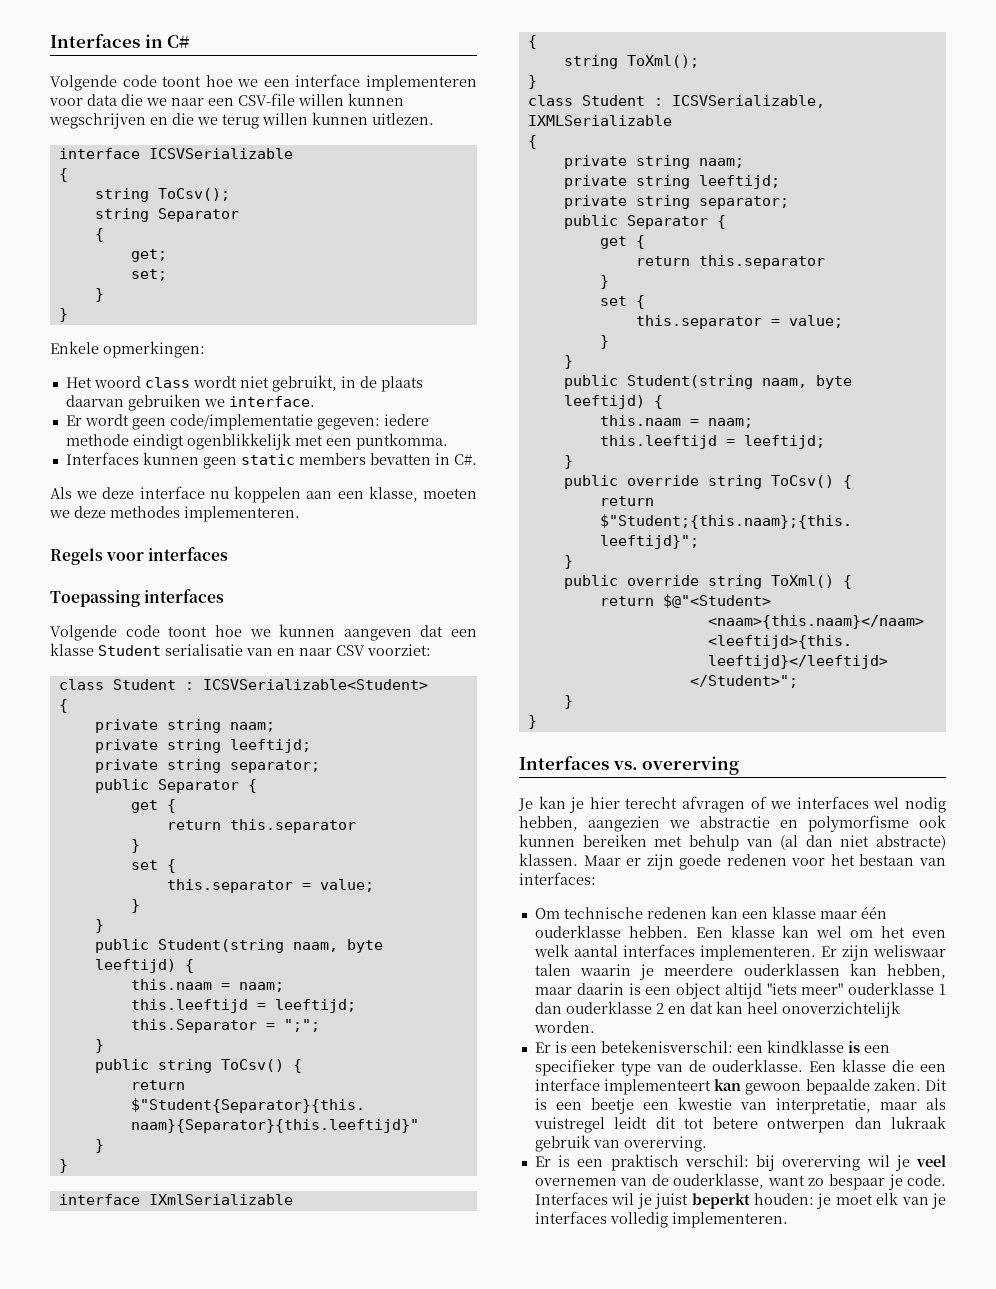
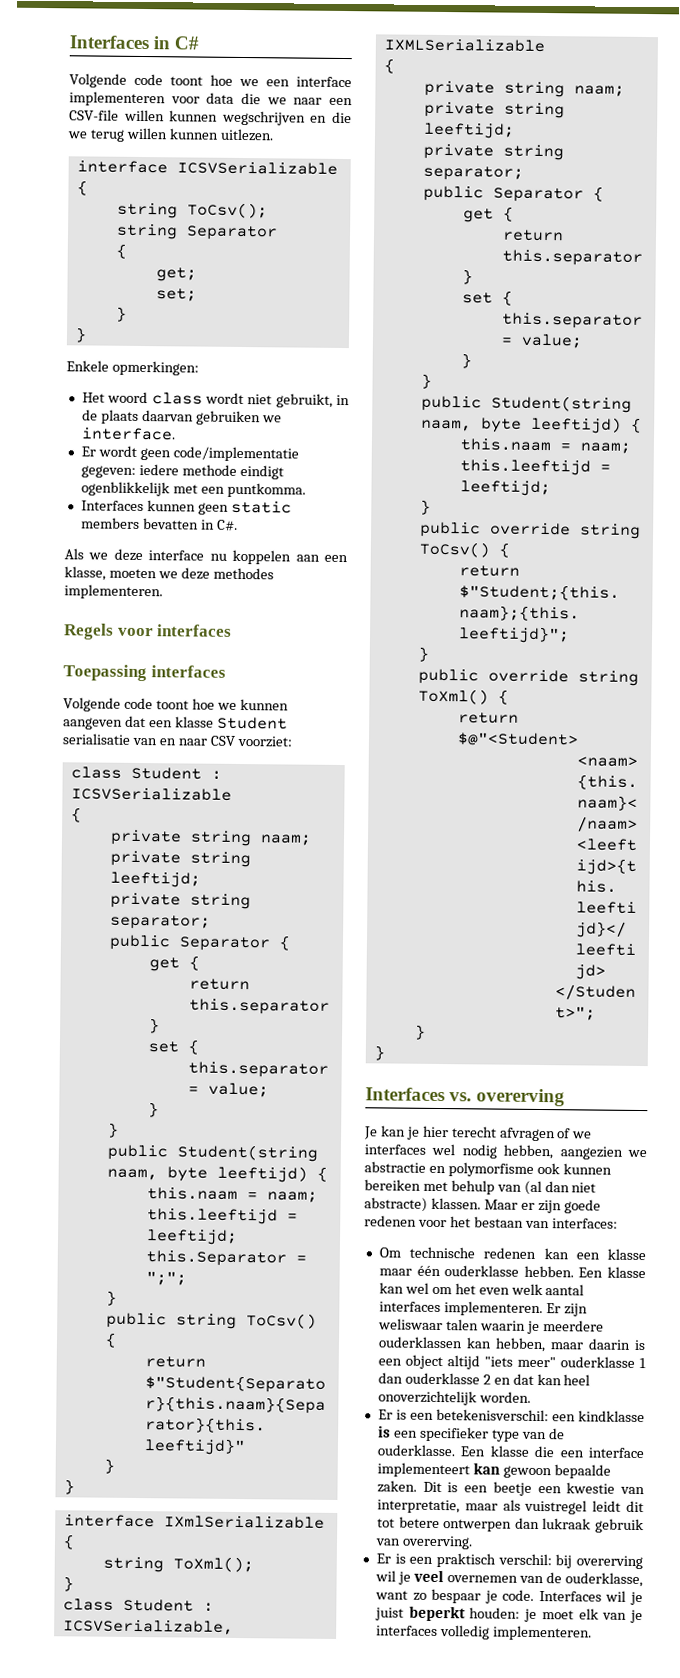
- class Student : ICSVSerializable<Student>
+ class Student : ICSVSerializable

